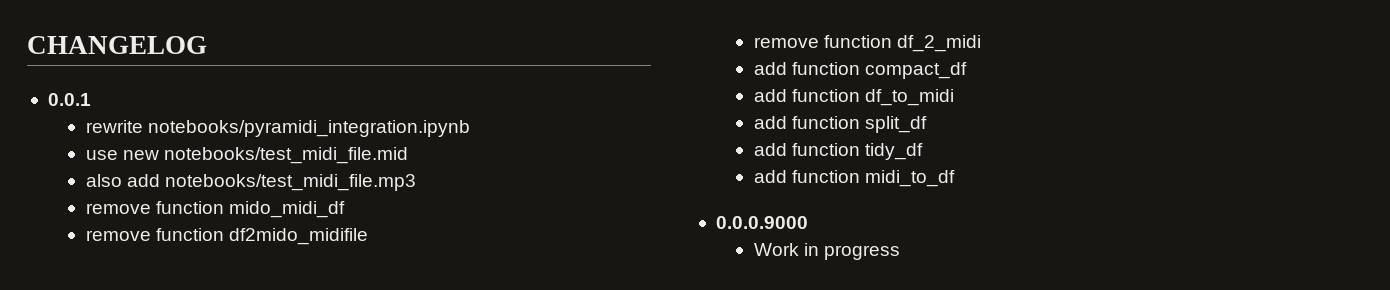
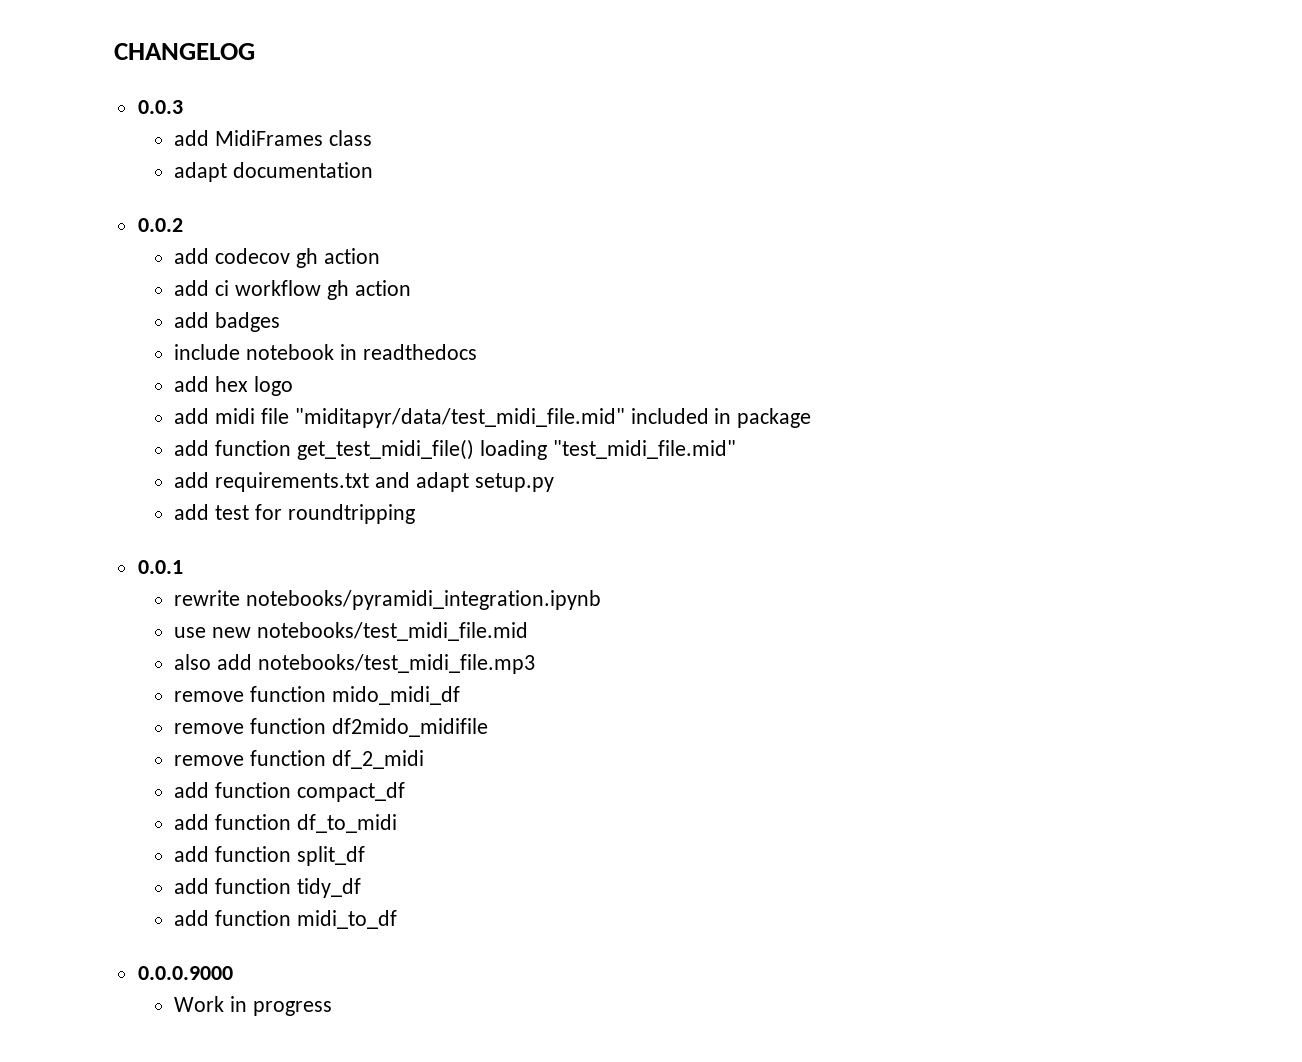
+ 0.0.3
+ add MidiFrames class
+ adapt documentation
+ 0.0.2
+ add codecov gh action
+ add ci workflow gh action
+ add badges
+ include notebook in readthedocs
+ add hex logo
+ add midi file "miditapyr/data/test_midi_file.mid" included in package
+ add function get_test_midi_file() loading "test_midi_file.mid"
+ add requirements.txt and adapt setup.py
+ add test for roundtripping

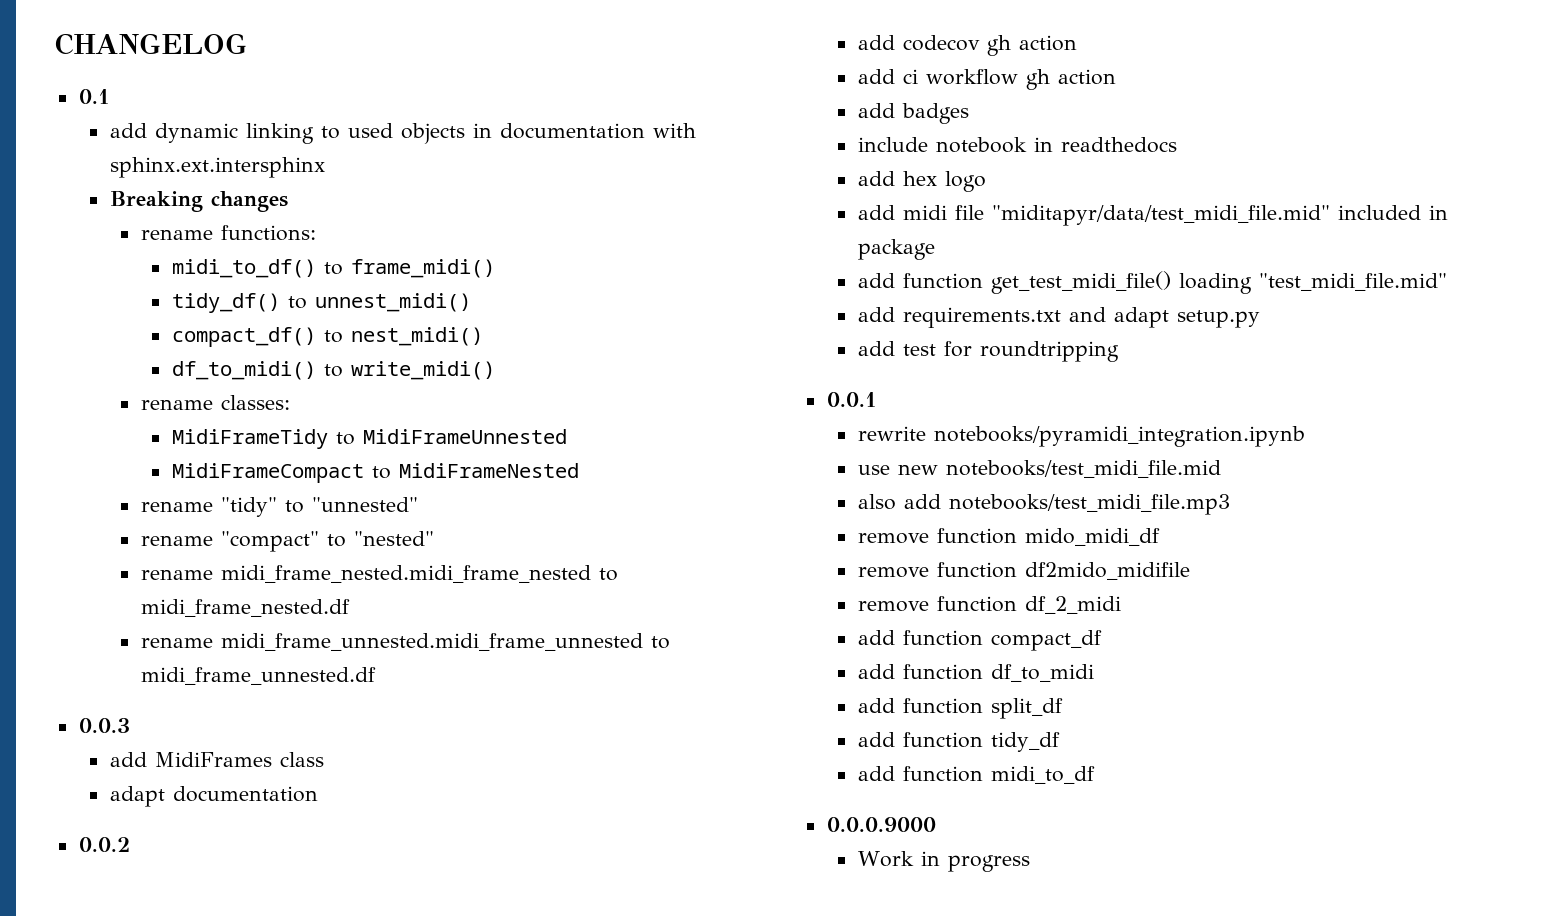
+ 0.1
+ add dynamic linking to used objects in documentation with sphinx.ext.intersphinx
+ Breaking changes
+ rename functions:
+ midi_to_df() to frame_midi()
+ tidy_df() to unnest_midi()
+ compact_df() to nest_midi()
+ df_to_midi() to write_midi()
+ rename classes:
+ MidiFrameTidy to MidiFrameUnnested
+ MidiFrameCompact to MidiFrameNested
+ rename "tidy" to "unnested"
+ rename "compact" to "nested"
+ rename midi_frame_nested.midi_frame_nested to midi_frame_nested.df
+ rename midi_frame_unnested.midi_frame_unnested to midi_frame_unnested.df

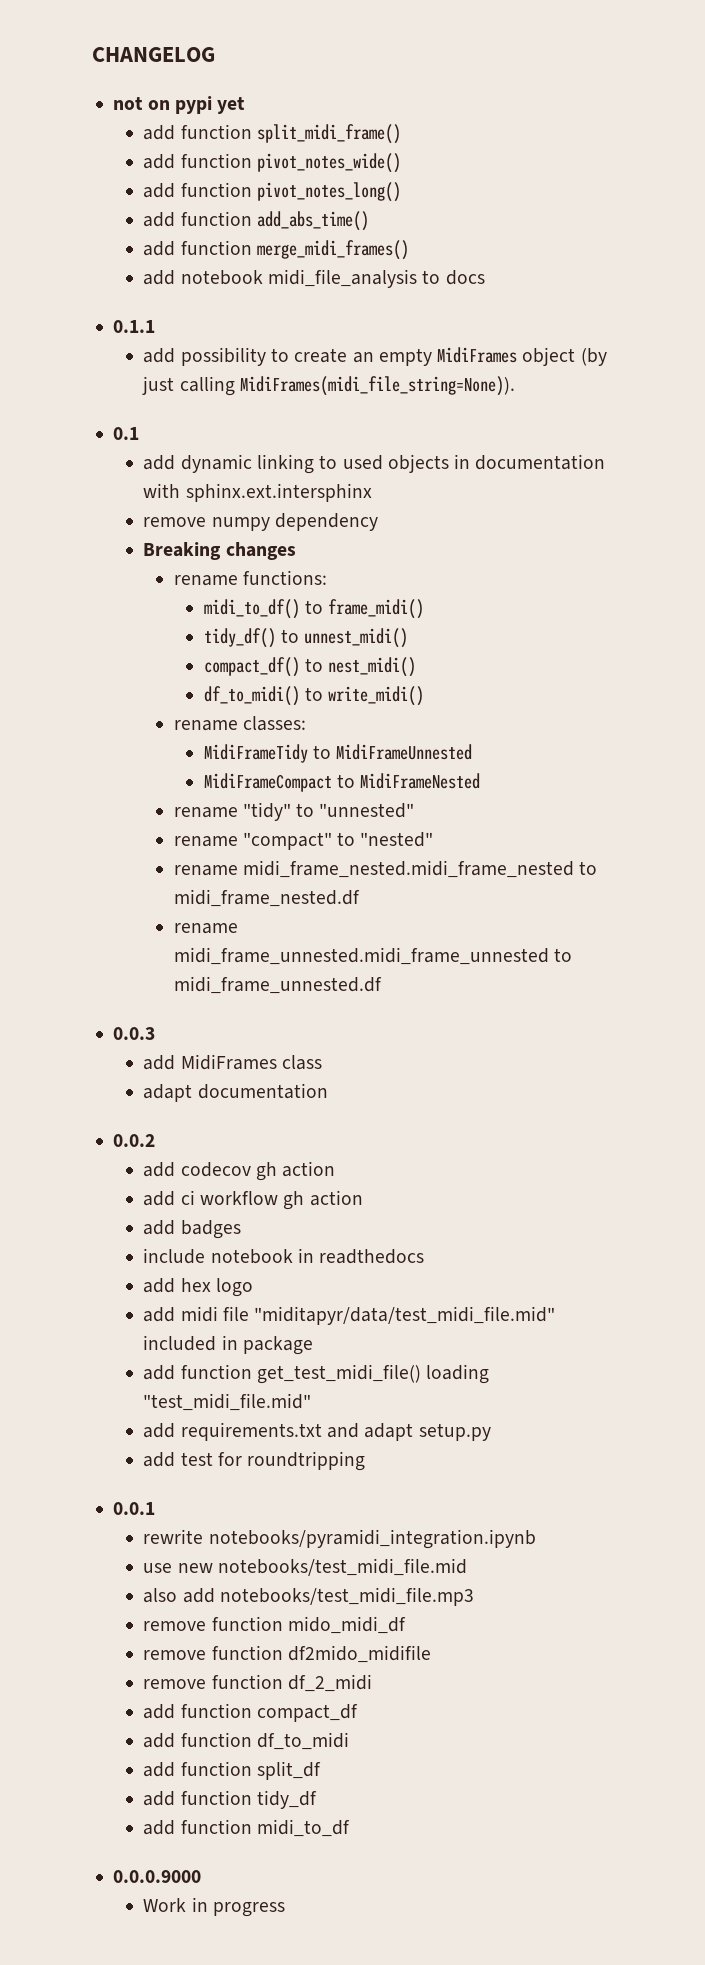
+ not on pypi yet
+ add function split_midi_frame()
+ add function pivot_notes_wide()
+ add function pivot_notes_long()
+ add function add_abs_time()
+ add function merge_midi_frames()
+ add notebook midi_file_analysis to docs
+ 0.1.1
+ add possibility to create an empty MidiFrames object (by just calling MidiFrames(midi_file_string=None)).
+ remove numpy dependency

